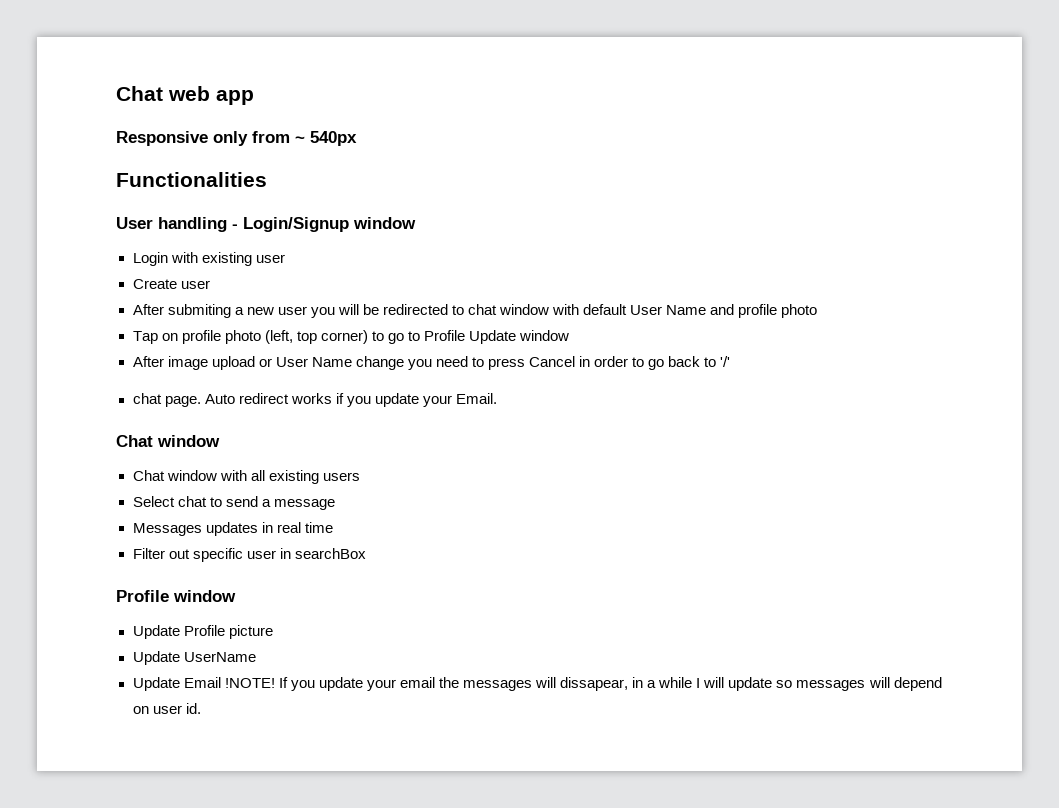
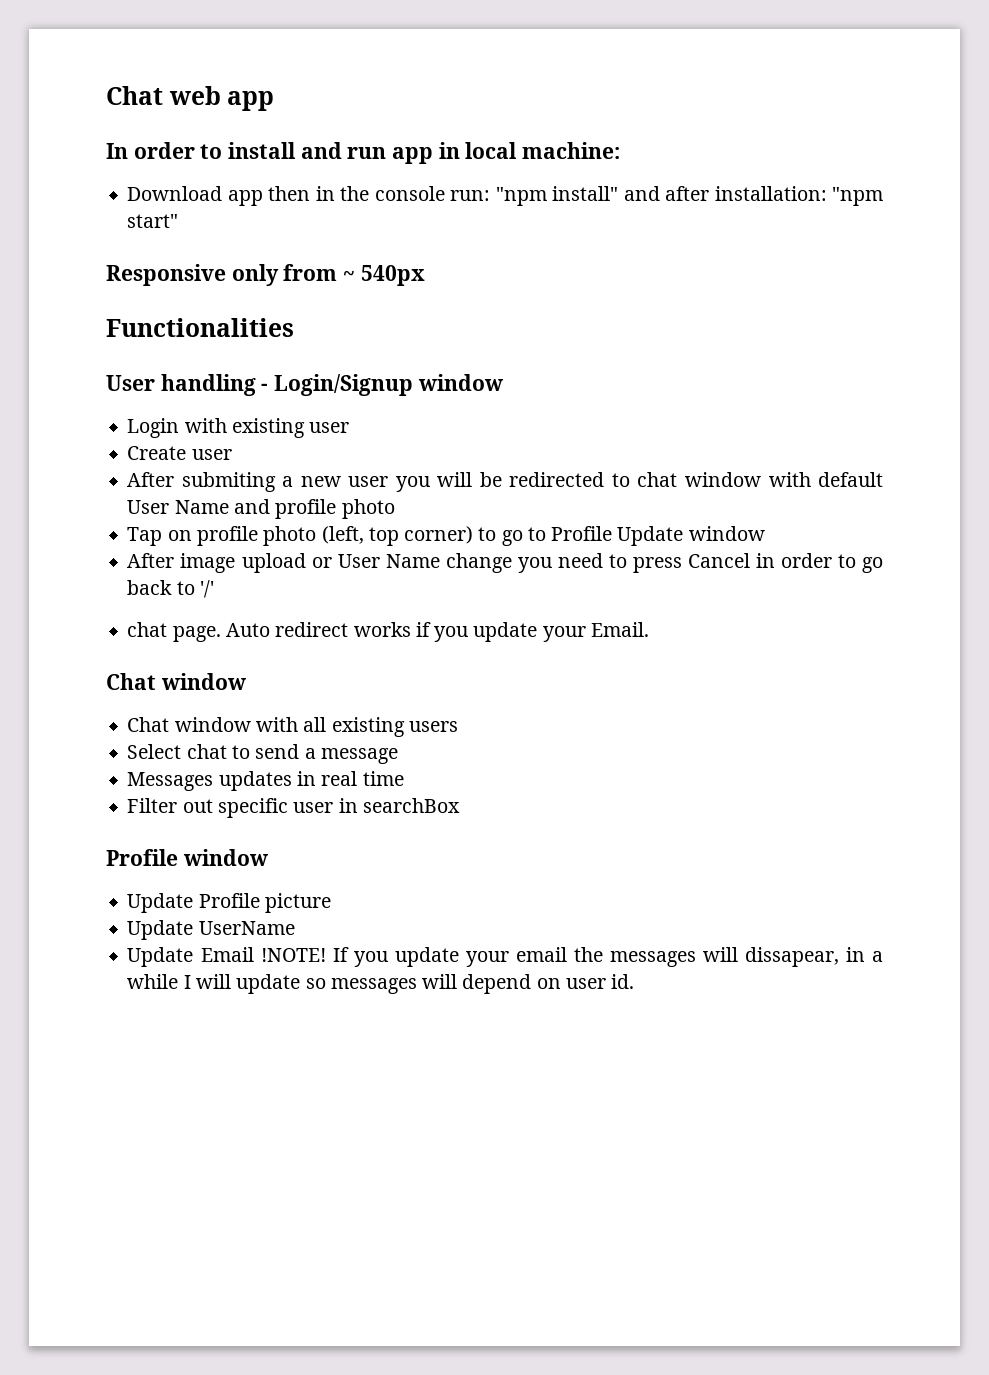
+ In order to install and run app in local machine:
+ Download app then in the console run: "npm install" and after installation: "npm start"

